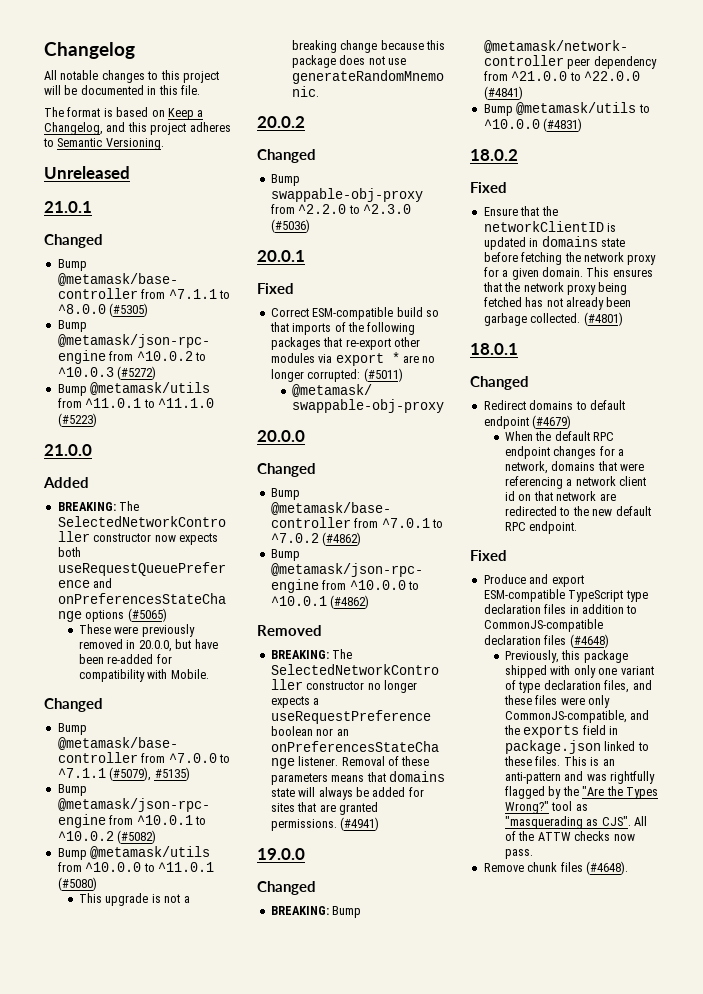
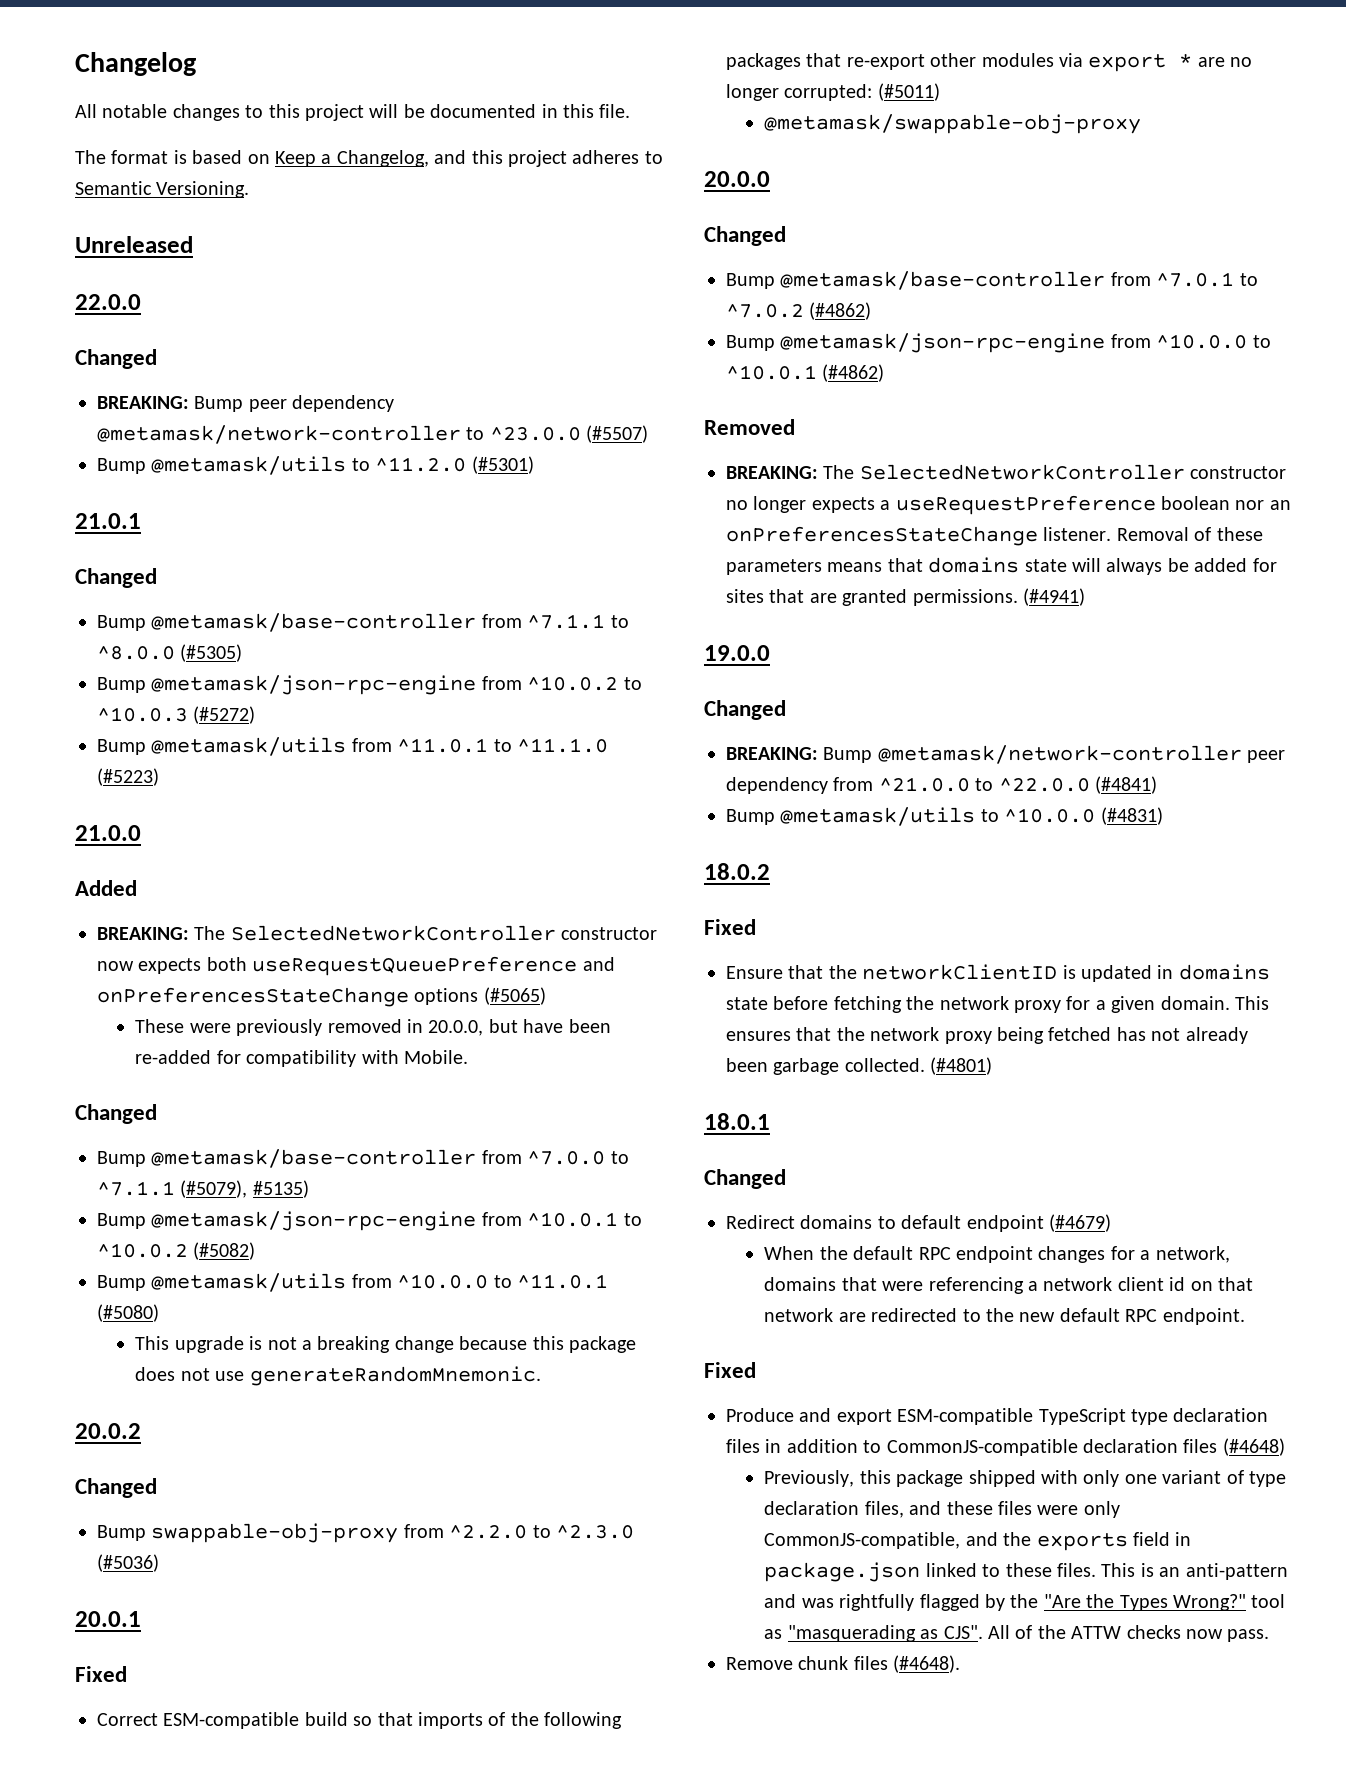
+ 22.0.0
+ Changed
+ BREAKING: Bump peer dependency @metamask/network-controller to ^23.0.0 (#5507)
+ Bump @metamask/utils to ^11.2.0 (#5301)

